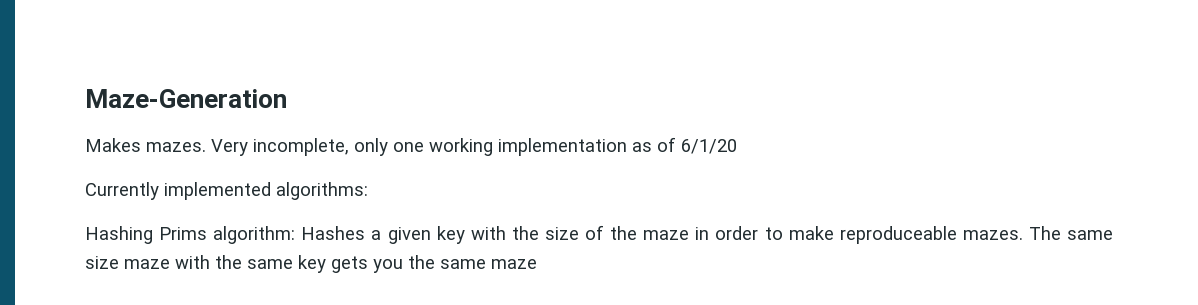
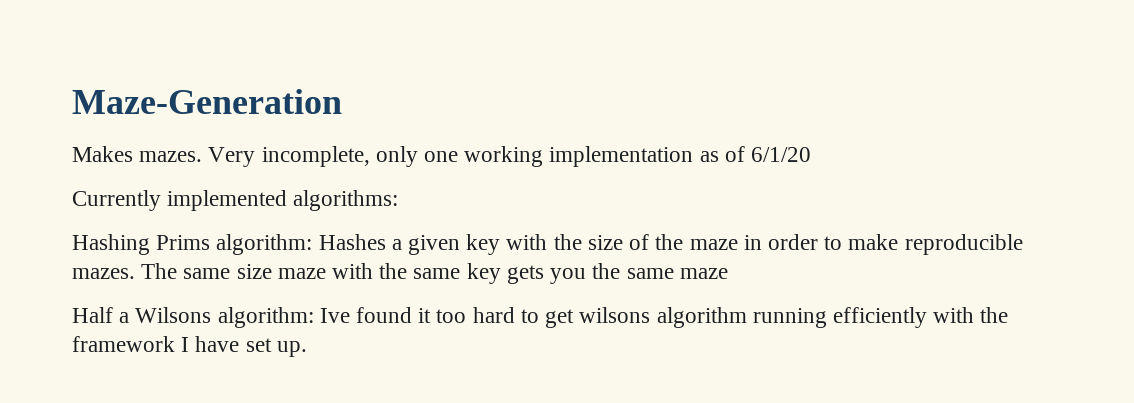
- Hashing Prims algorithm: Hashes a given key with the size of the maze in order to make reproduceable mazes.
+ Hashing Prims algorithm: Hashes a given key with the size of the maze in order to make reproducible mazes.
+ Half a Wilsons algorithm: Ive found it too hard to get wilsons algorithm running efficiently with the framework I have set up.

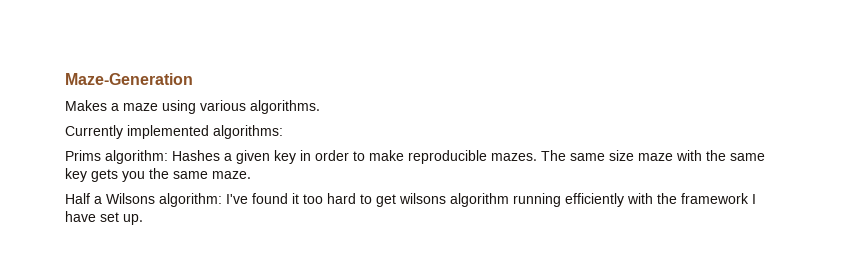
- Makes mazes. Very incomplete, only one working implementation as of 6/1/20
+ Makes a maze using various algorithms.
- Hashing Prims algorithm: Hashes a given key with the size of the maze in order to make reproducible mazes.
+ Prims algorithm: Hashes a given key in order to make reproducible mazes.
- The same size maze with the same key gets you the same maze
+ The same size maze with the same key gets you the same maze.
- Half a Wilsons algorithm: Ive found it too hard to get wilsons algorithm running efficiently with the framework I have set up.
+ Half a Wilsons algorithm: I've found it too hard to get wilsons algorithm running efficiently with the framework I have set up.

